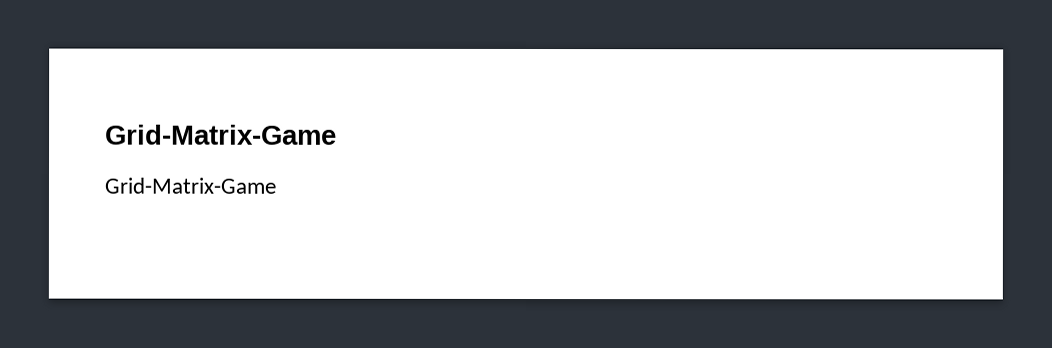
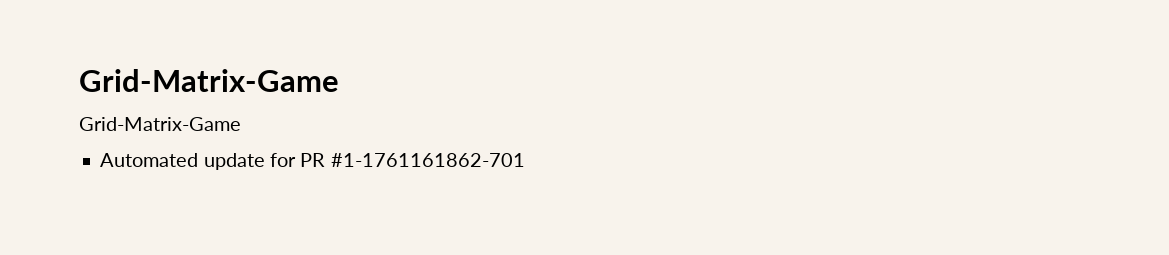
+ Automated update for PR #1-1761161862-701

